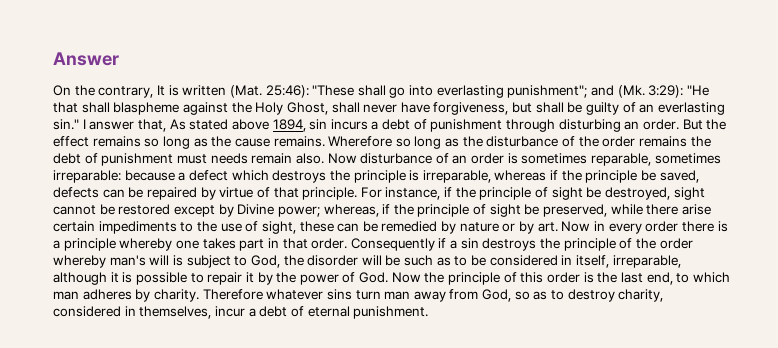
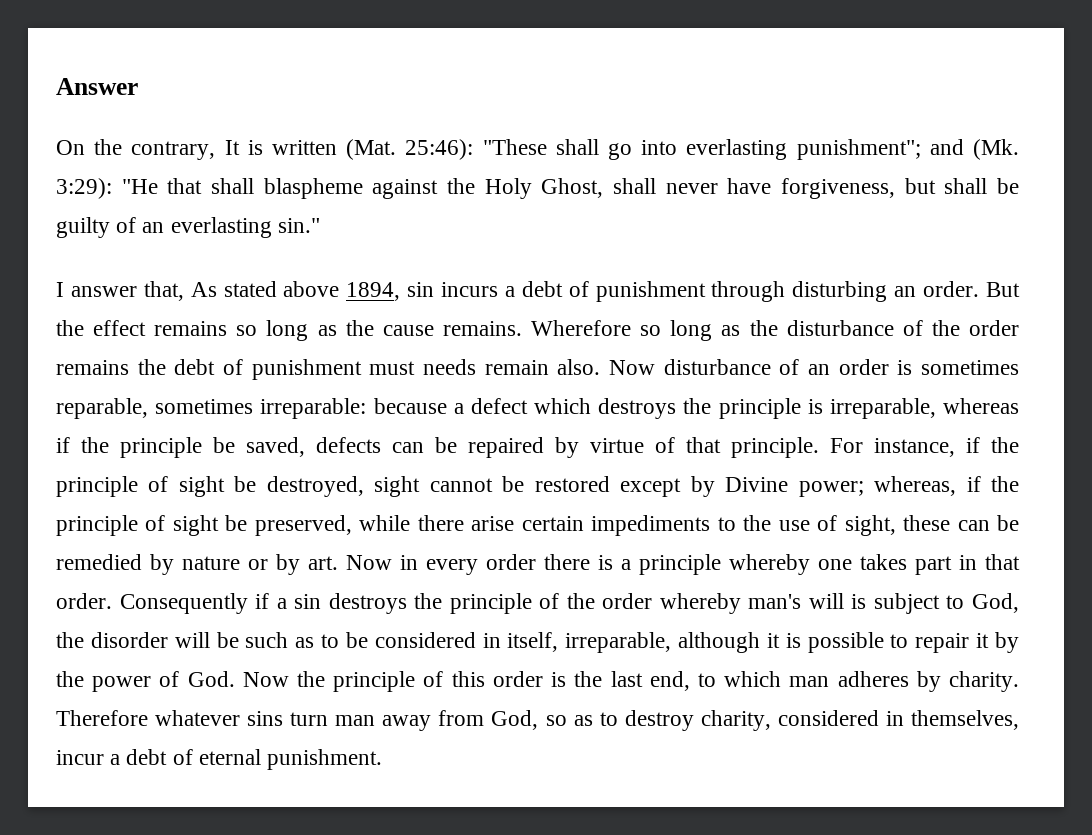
- On the contrary, It is written (Mat. 25:46): "These shall go into everlasting punishment"; and (Mk. 3:29): "He that shall blaspheme against the Holy Ghost, shall never have forgiveness, but shall be guilty of an everlasting sin." I answer that, As stated above 1894, sin incurs a debt of punishment through disturbing an order.
+ On the contrary, It is written (Mat. 25:46): "These shall go into everlasting punishment"; and (Mk. 3:29): "He that shall blaspheme against the Holy Ghost, shall never have forgiveness, but shall be guilty of an everlasting sin."
+ I answer that, As stated above 1894, sin incurs a debt of punishment through disturbing an order.

